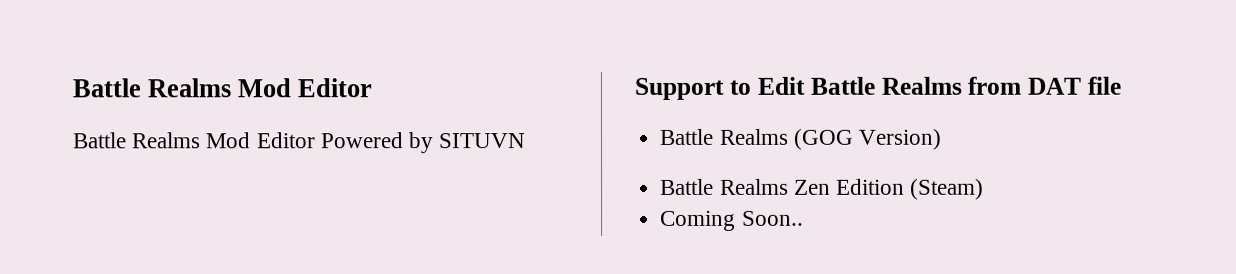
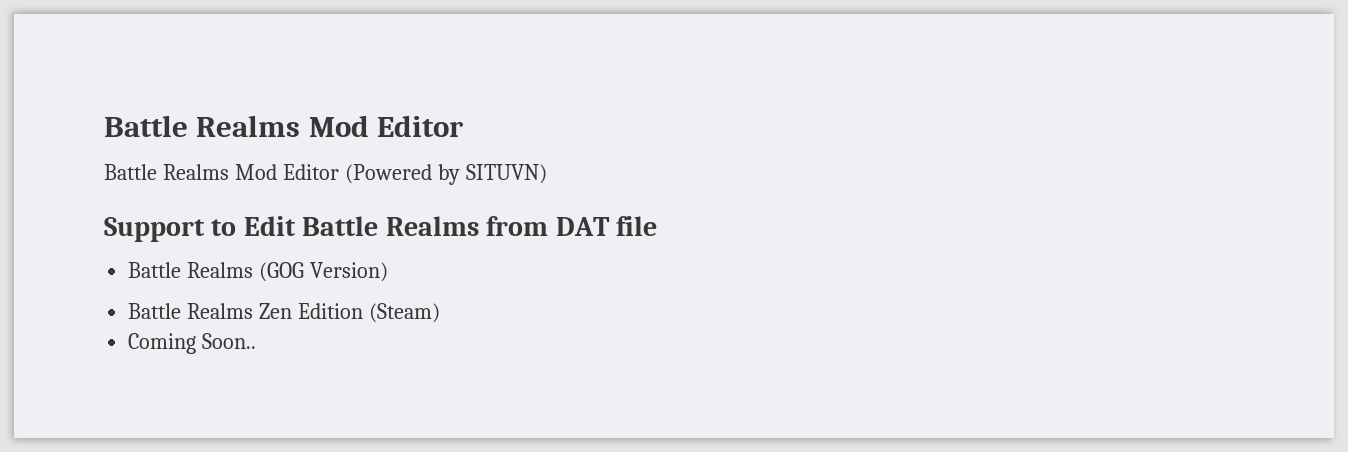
- Battle Realms Mod Editor Powered by SITUVN
+ Battle Realms Mod Editor (Powered by SITUVN)

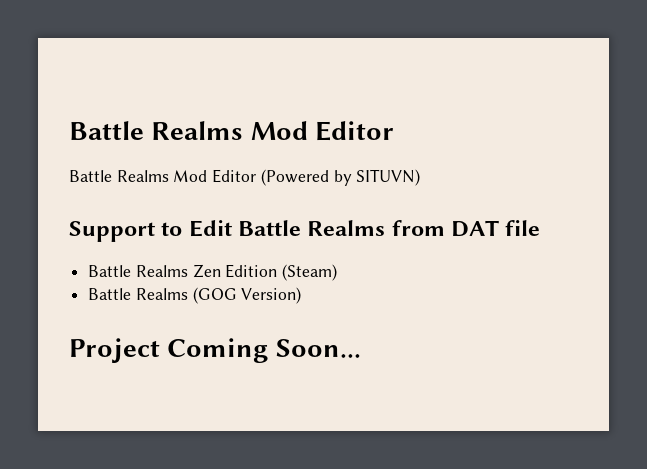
- Battle Realms (GOG Version)
- Coming Soon..
+ Battle Realms (GOG Version)
+ Project Coming Soon...

